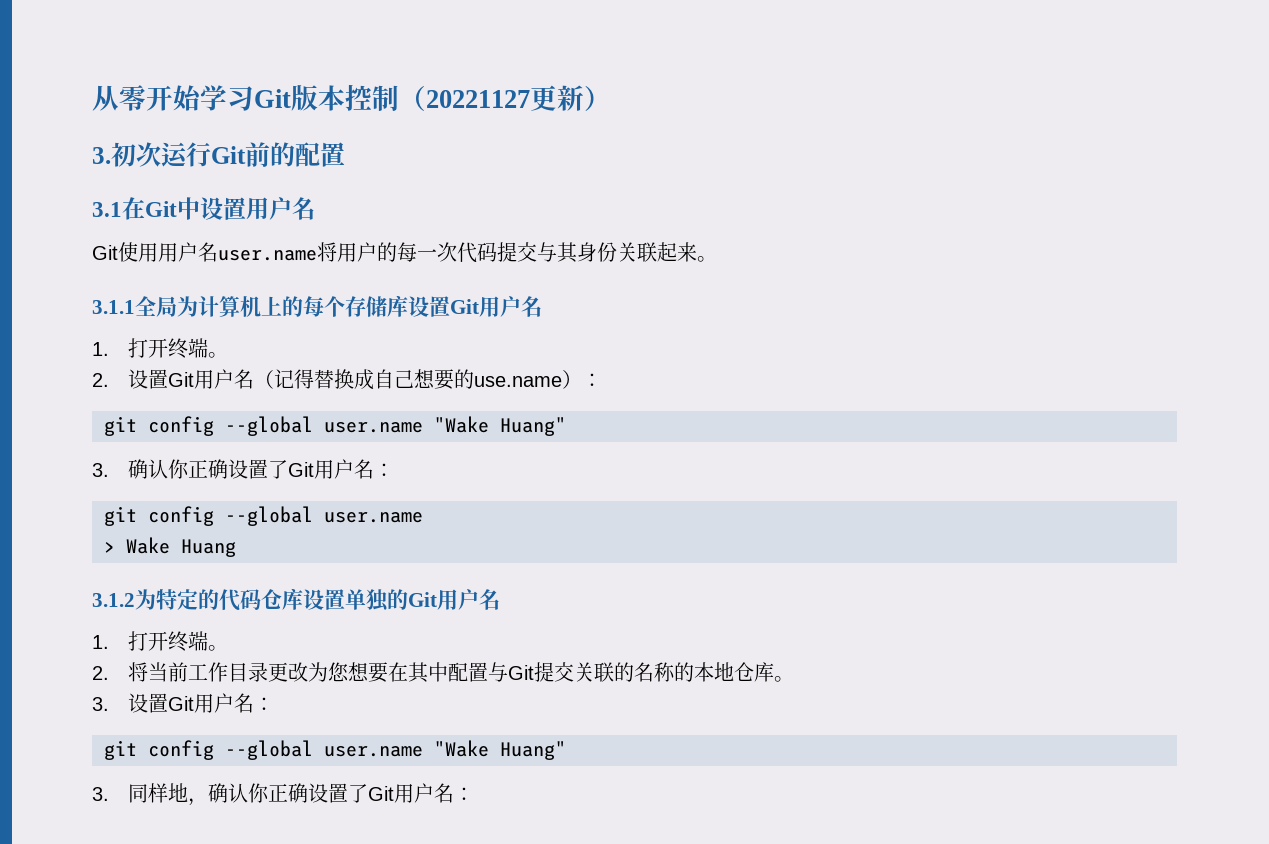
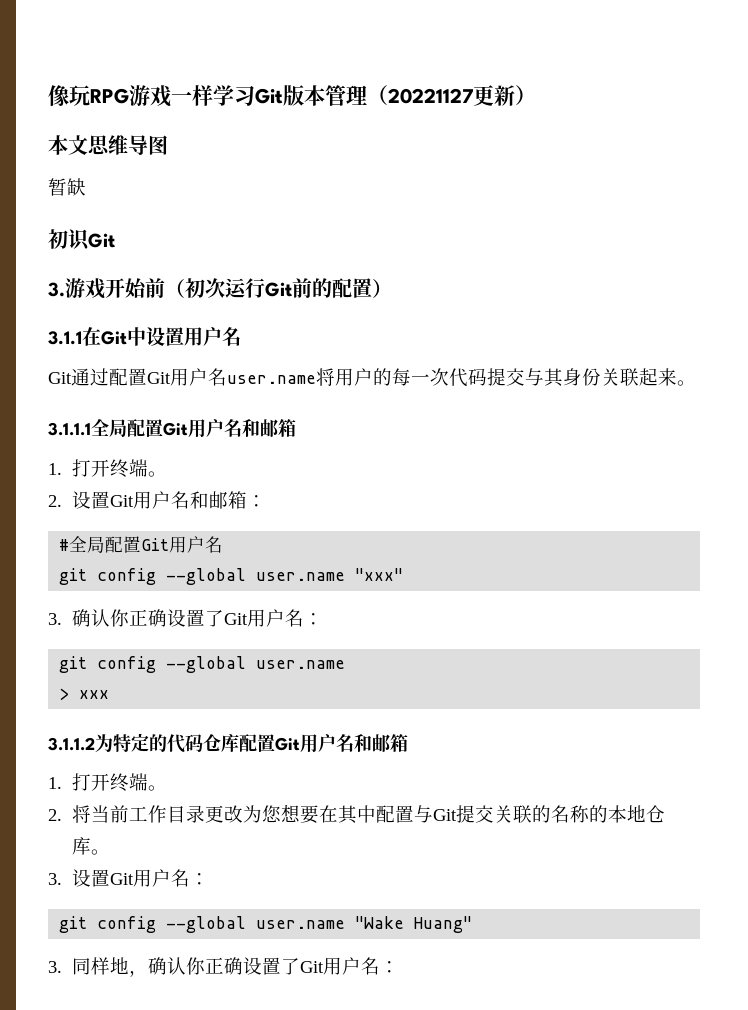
- 从零开始学习Git版本控制（20221127更新）
+ 像玩RPG游戏一样学习Git版本管理（20221127更新）
- 3.初次运行Git前的配置
- 3.1在Git中设置用户名
+ 本文思维导图
+ 暂缺
+ 初识Git
+ 3.游戏开始前（初次运行Git前的配置）
+ 3.1.1在Git中设置用户名
- Git使用用户名user.name将用户的每一次代码提交与其身份关联起来。
+ Git通过配置Git用户名user.name将用户的每一次代码提交与其身份关联起来。
- 3.1.1全局为计算机上的每个存储库设置Git用户名
+ 3.1.1.1全局配置Git用户名和邮箱
- 2.设置Git用户名（记得替换成自己想要的use.name）：
- git config --global user.name "Wake Huang"
+ 2.设置Git用户名和邮箱：
+ #全局配置Git用户名
+ git config --global user.name "xxx"
- > Wake Huang
- 3.1.2为特定的代码仓库设置单独的Git用户名
+ > xxx
+ 3.1.1.2为特定的代码仓库配置Git用户名和邮箱

